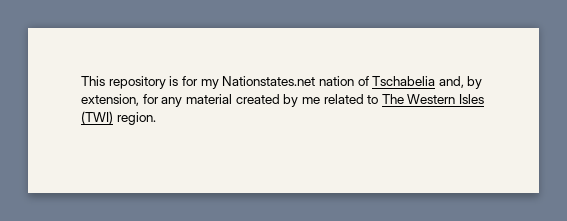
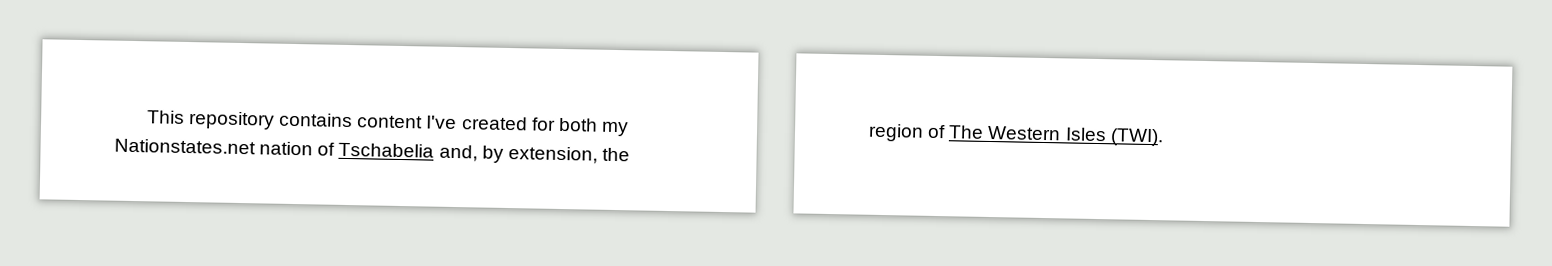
- This repository is for my Nationstates.net nation of Tschabelia and, by extension, for any material created by me related to The Western Isles (TWI) region.
+ This repository contains content I've created for both my Nationstates.net nation of Tschabelia and, by extension, the region of The Western Isles (TWI).

